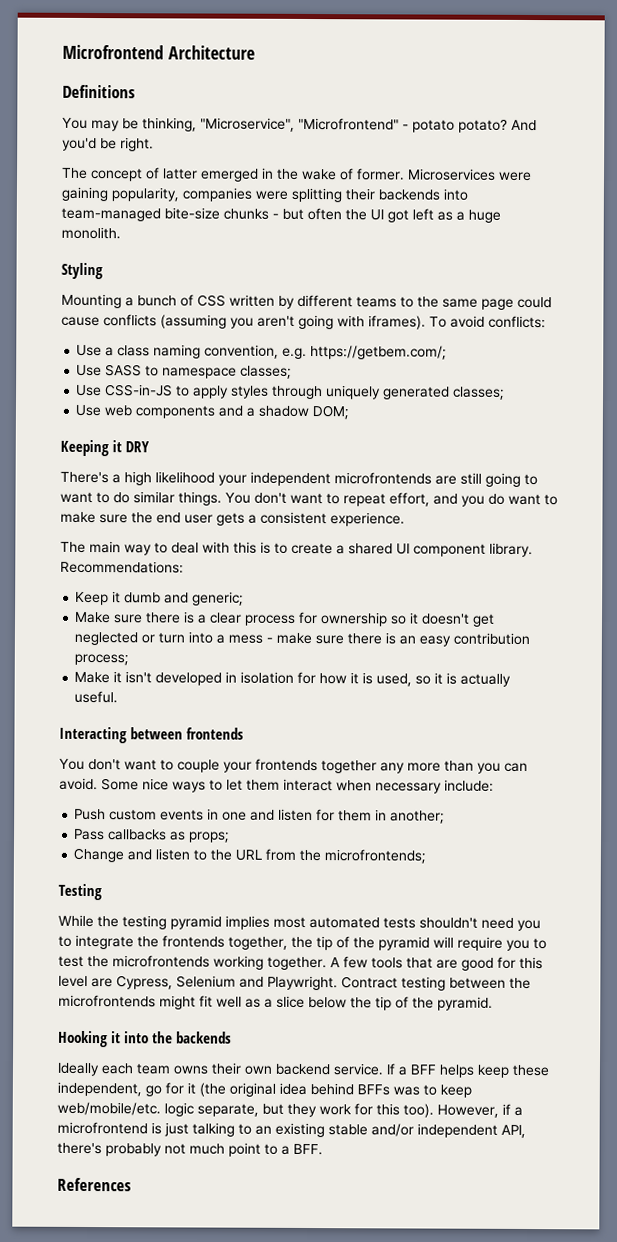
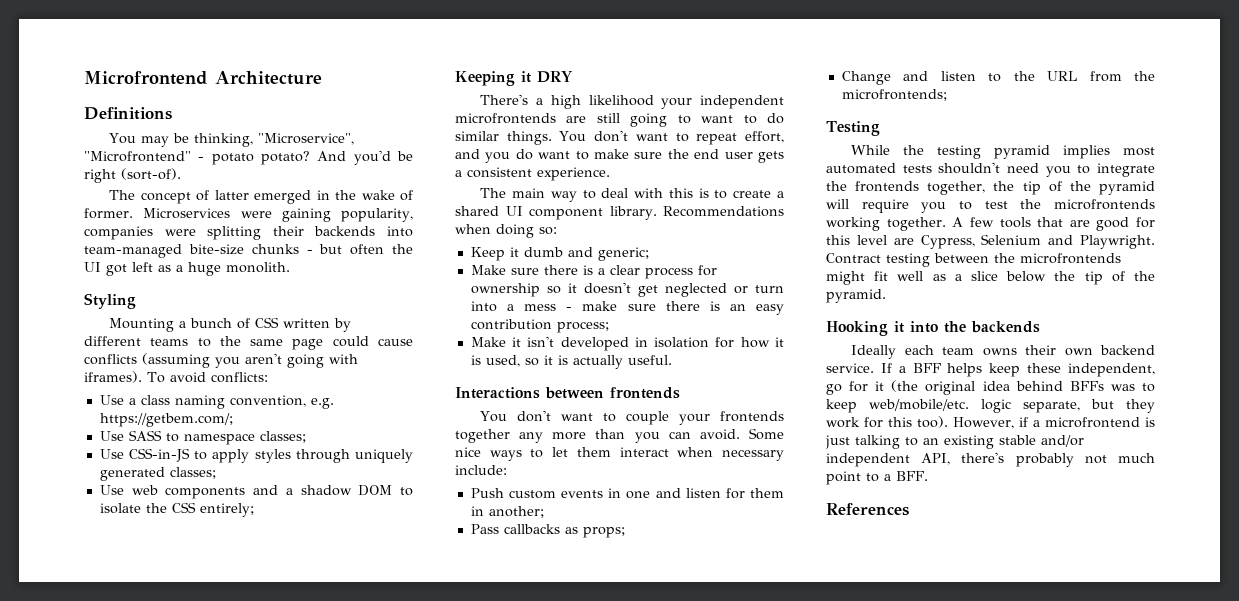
- And you'd be right.
+ And you'd be right (sort-of).
- Use web components and a shadow DOM;
+ Use web components and a shadow DOM to isolate the CSS entirely;
- Recommendations:
+ Recommendations when doing so:
- Interacting between frontends
+ Interactions between frontends

